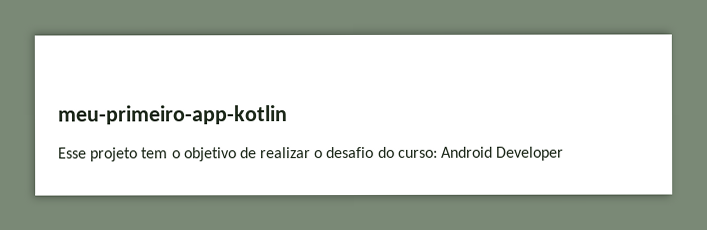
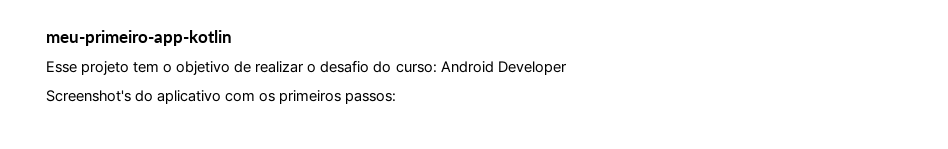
+ Screenshot's do aplicativo com os primeiros passos:

